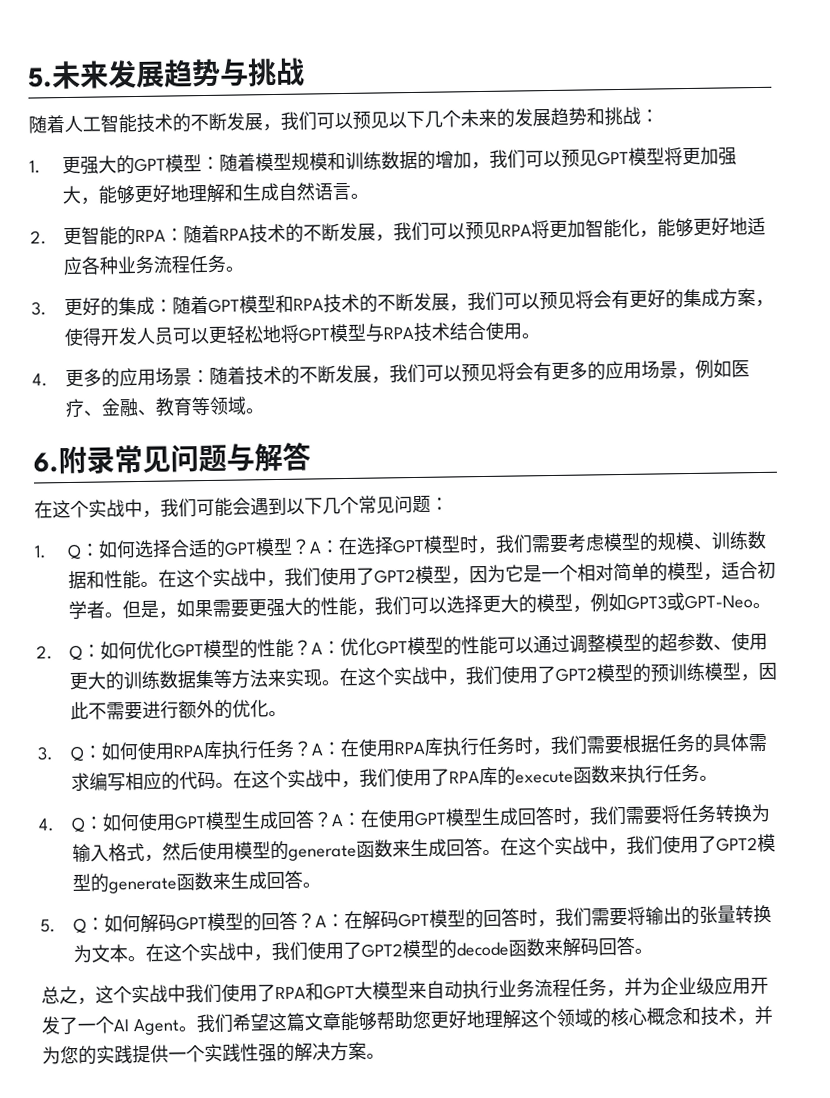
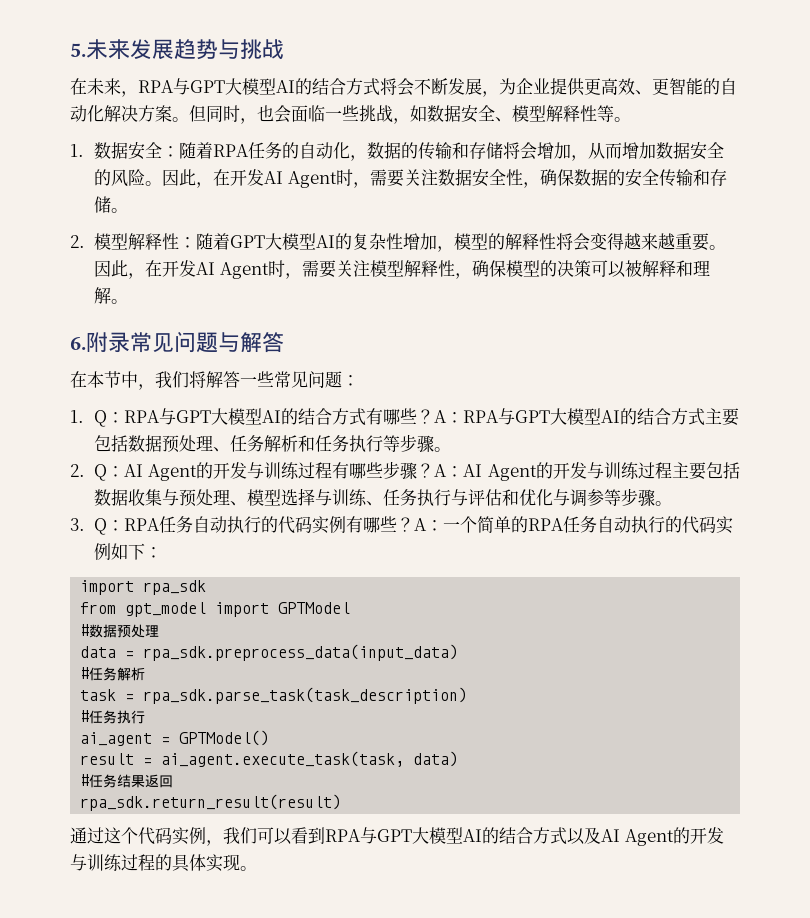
- 随着人工智能技术的不断发展，我们可以预见以下几个未来的发展趋势和挑战：
- 1.更强大的GPT模型：随着模型规模和训练数据的增加，我们可以预见GPT模型将更加强大，能够更好地理解和生成自然语言。
- 2.更智能的RPA：随着RPA技术的不断发展，我们可以预见RPA将更加智能化，能够更好地适应各种业务流程任务。
- 3.更好的集成：随着GPT模型和RPA技术的不断发展，我们可以预见将会有更好的集成方案，使得开发人员可以更轻松地将GPT模型与RPA技术结合使用。
- 4.更多的应用场景：随着技术的不断发展，我们可以预见将会有更多的应用场景，例如医疗、金融、教育等领域。
+ 在未来，RPA与GPT大模型AI的结合方式将会不断发展，为企业提供更高效、更智能的自动化解决方案。但同时，也会面临一些挑战，如数据安全、模型解释性等。
+ 1.数据安全：随着RPA任务的自动化，数据的传输和存储将会增加，从而增加数据安全的风险。因此，在开发AI Agent时，需要关注数据安全性，确保数据的安全传输和存储。
+ 2.模型解释性：随着GPT大模型AI的复杂性增加，模型的解释性将会变得越来越重要。因此，在开发AI Agent时，需要关注模型解释性，确保模型的决策可以被解释和理解。
- 在这个实战中，我们可能会遇到以下几个常见问题：
+ 在本节中，我们将解答一些常见问题：
- 1. Q：如何选择合适的GPT模型？A：在选择GPT模型时，我们需要考虑模型的规模、训练数据和性能。在这个实战中，我们使用了GPT2模型，因为它是一个相对简单的模型，适合初学者。但是，如果需要更强大的性能，我们可以选择更大的模型，例如GPT3或GPT-Neo。
- 2. Q：如何优化GPT模型的性能？A：优化GPT模型的性能可以通过调整模型的超参数、使用更大的训练数据集等方法来实现。在这个实战中，我们使用了GPT2模型的预训练模型，因此不需要进行额外的优化。
- 3. Q：如何使用RPA库执行任务？A：在使用RPA库执行任务时，我们需要根据任务的具体需求编写相应的代码。在这个实战中，我们使用了RPA库的execute函数来执行任务。
- 4. Q：如何使用GPT模型生成回答？A：在使用GPT模型生成回答时，我们需要将任务转换为输入格式，然后使用模型的generate函数来生成回答。在这个实战中，我们使用了GPT2模型的generate函数来生成回答。
- 5. Q：如何解码GPT模型的回答？A：在解码GPT模型的回答时，我们需要将输出的张量转换为文本。在这个实战中，我们使用了GPT2模型的decode函数来解码回答。
- 总之，这个实战中我们使用了RPA和GPT大模型来自动执行业务流程任务，并为企业级应用开发了一个AI Agent。我们希望这篇文章能够帮助您更好地理解这个领域的核心概念和技术，并为您的实践提供一个实践性强的解决方案。
+ 1. Q：RPA与GPT大模型AI的结合方式有哪些？A：RPA与GPT大模型AI的结合方式主要包括数据预处理、任务解析和任务执行等步骤。
+ 2. Q：AI Agent的开发与训练过程有哪些步骤？A：AI Agent的开发与训练过程主要包括数据收集与预处理、模型选择与训练、任务执行与评估和优化与调参等步骤。
+ 3. Q：RPA任务自动执行的代码实例有哪些？A：一个简单的RPA任务自动执行的代码实例如下：
+ import rpa_sdk
+ from gpt_model import GPTModel
+ #数据预处理
+ data = rpa_sdk.preprocess_data(input_data)
+ #任务解析
+ task = rpa_sdk.parse_task(task_description)
+ #任务执行
+ ai_agent = GPTModel()
+ result = ai_agent.execute_task(task, data)
+ #任务结果返回
+ rpa_sdk.return_result(result)
+ 通过这个代码实例，我们可以看到RPA与GPT大模型AI的结合方式以及AI Agent的开发与训练过程的具体实现。

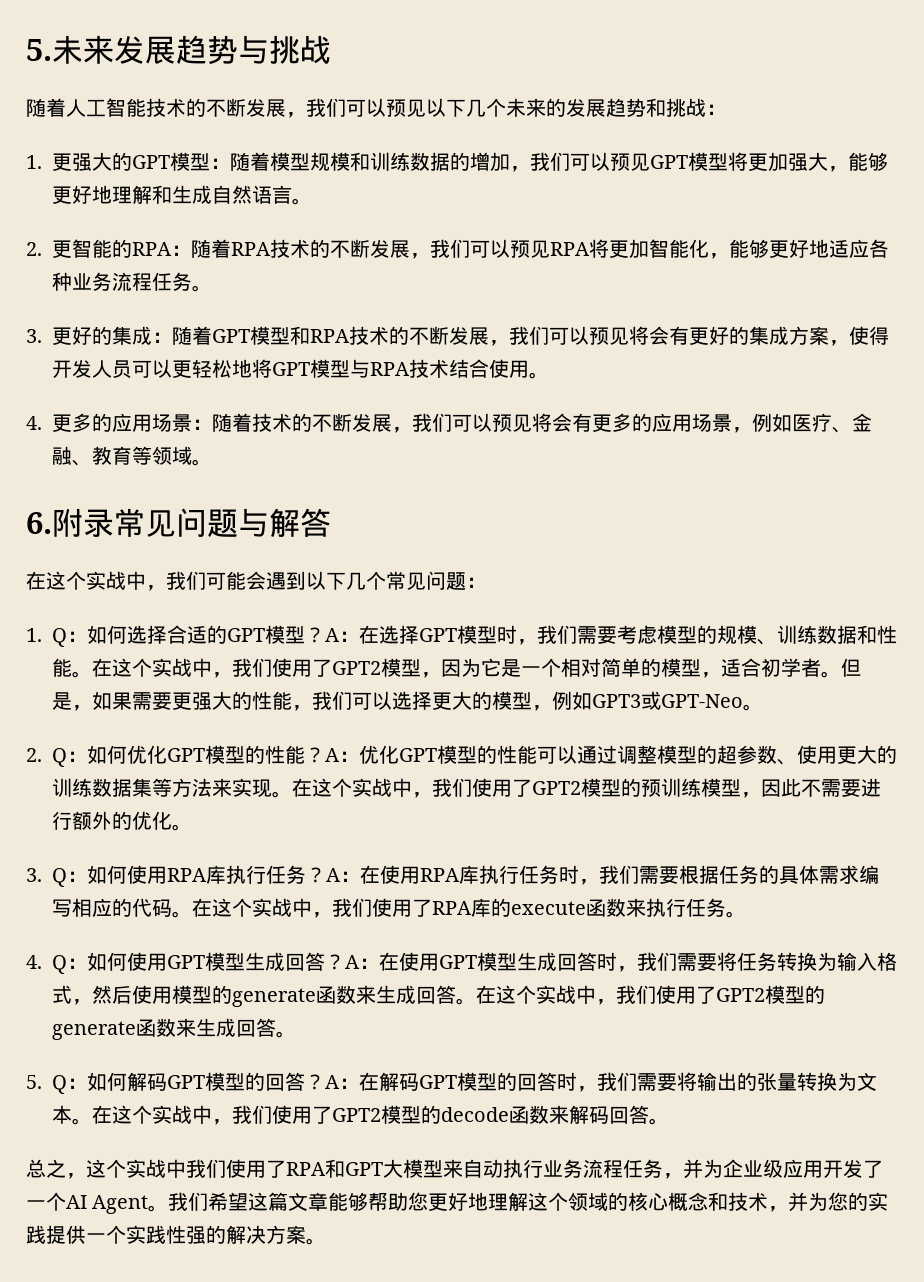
- 在未来，RPA与GPT大模型AI的结合方式将会不断发展，为企业提供更高效、更智能的自动化解决方案。但同时，也会面临一些挑战，如数据安全、模型解释性等。
- 1.数据安全：随着RPA任务的自动化，数据的传输和存储将会增加，从而增加数据安全的风险。因此，在开发AI Agent时，需要关注数据安全性，确保数据的安全传输和存储。
- 2.模型解释性：随着GPT大模型AI的复杂性增加，模型的解释性将会变得越来越重要。因此，在开发AI Agent时，需要关注模型解释性，确保模型的决策可以被解释和理解。
+ 随着人工智能技术的不断发展，我们可以预见以下几个未来的发展趋势和挑战：
+ 1.更强大的GPT模型：随着模型规模和训练数据的增加，我们可以预见GPT模型将更加强大，能够更好地理解和生成自然语言。
+ 2.更智能的RPA：随着RPA技术的不断发展，我们可以预见RPA将更加智能化，能够更好地适应各种业务流程任务。
+ 3.更好的集成：随着GPT模型和RPA技术的不断发展，我们可以预见将会有更好的集成方案，使得开发人员可以更轻松地将GPT模型与RPA技术结合使用。
+ 4.更多的应用场景：随着技术的不断发展，我们可以预见将会有更多的应用场景，例如医疗、金融、教育等领域。
- 在本节中，我们将解答一些常见问题：
+ 在这个实战中，我们可能会遇到以下几个常见问题：
- 1. Q：RPA与GPT大模型AI的结合方式有哪些？A：RPA与GPT大模型AI的结合方式主要包括数据预处理、任务解析和任务执行等步骤。
- 2. Q：AI Agent的开发与训练过程有哪些步骤？A：AI Agent的开发与训练过程主要包括数据收集与预处理、模型选择与训练、任务执行与评估和优化与调参等步骤。
- 3. Q：RPA任务自动执行的代码实例有哪些？A：一个简单的RPA任务自动执行的代码实例如下：
- import rpa_sdk
- from gpt_model import GPTModel
- #数据预处理
- data = rpa_sdk.preprocess_data(input_data)
- #任务解析
- task = rpa_sdk.parse_task(task_description)
- #任务执行
- ai_agent = GPTModel()
- result = ai_agent.execute_task(task, data)
- #任务结果返回
- rpa_sdk.return_result(result)
- 通过这个代码实例，我们可以看到RPA与GPT大模型AI的结合方式以及AI Agent的开发与训练过程的具体实现。
+ 1. Q：如何选择合适的GPT模型？A：在选择GPT模型时，我们需要考虑模型的规模、训练数据和性能。在这个实战中，我们使用了GPT2模型，因为它是一个相对简单的模型，适合初学者。但是，如果需要更强大的性能，我们可以选择更大的模型，例如GPT3或GPT-Neo。
+ 2. Q：如何优化GPT模型的性能？A：优化GPT模型的性能可以通过调整模型的超参数、使用更大的训练数据集等方法来实现。在这个实战中，我们使用了GPT2模型的预训练模型，因此不需要进行额外的优化。
+ 3. Q：如何使用RPA库执行任务？A：在使用RPA库执行任务时，我们需要根据任务的具体需求编写相应的代码。在这个实战中，我们使用了RPA库的execute函数来执行任务。
+ 4. Q：如何使用GPT模型生成回答？A：在使用GPT模型生成回答时，我们需要将任务转换为输入格式，然后使用模型的generate函数来生成回答。在这个实战中，我们使用了GPT2模型的generate函数来生成回答。
+ 5. Q：如何解码GPT模型的回答？A：在解码GPT模型的回答时，我们需要将输出的张量转换为文本。在这个实战中，我们使用了GPT2模型的decode函数来解码回答。
+ 总之，这个实战中我们使用了RPA和GPT大模型来自动执行业务流程任务，并为企业级应用开发了一个AI Agent。我们希望这篇文章能够帮助您更好地理解这个领域的核心概念和技术，并为您的实践提供一个实践性强的解决方案。

